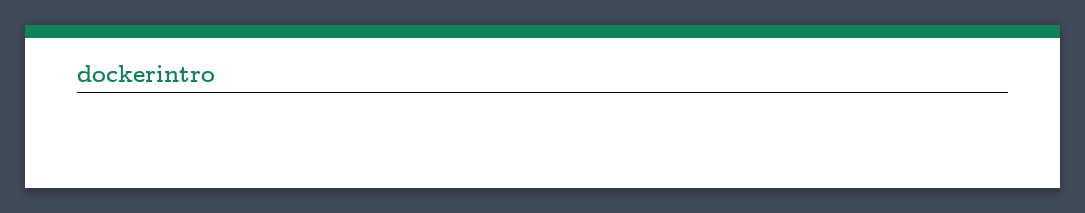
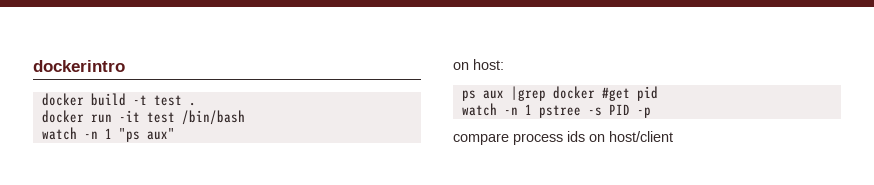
+ docker build -t test .
+ docker run -it test /bin/bash
+ watch -n 1 "ps aux"
+ on host:
+ ps aux |grep docker #get pid
+ watch -n 1 pstree -s PID -p
+ compare process ids on host/client

